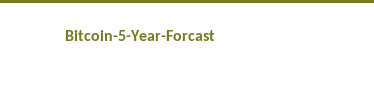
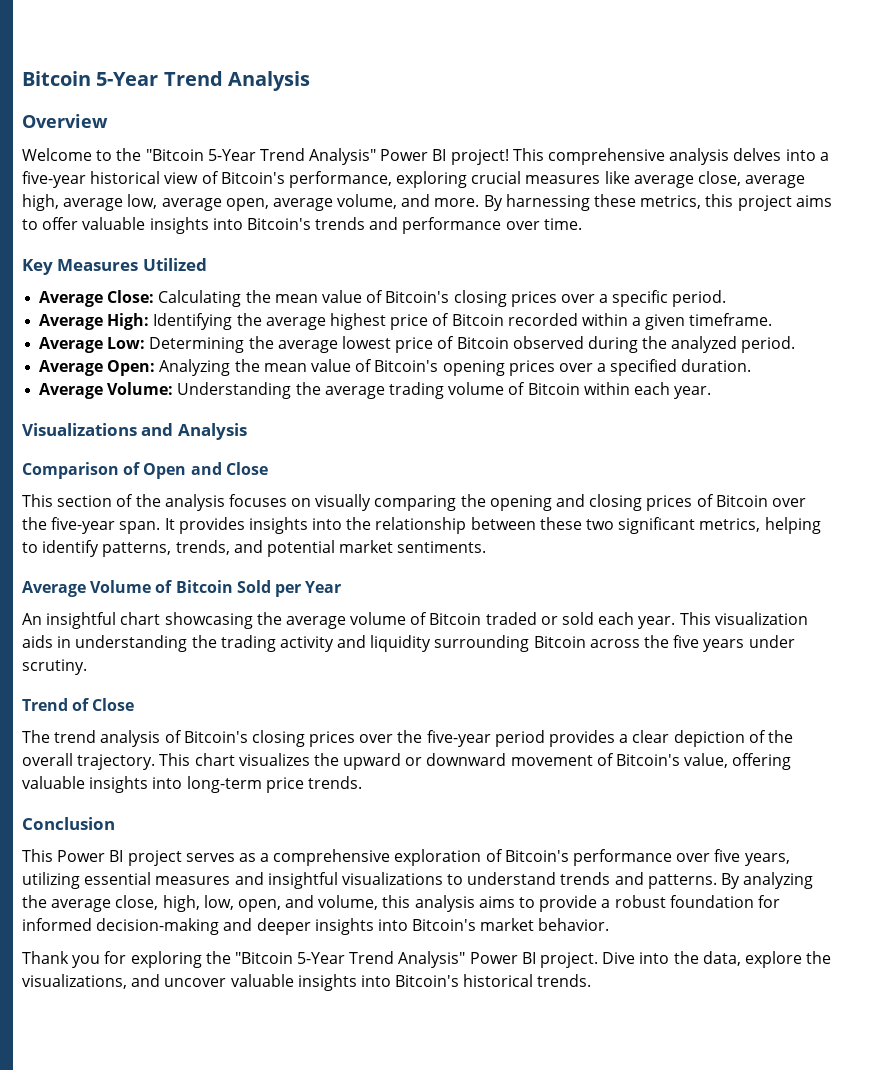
- Bitcoin-5-Year-Forcast
+ Bitcoin 5-Year Trend Analysis
+ Overview
+ Welcome to the "Bitcoin 5-Year Trend Analysis" Power BI project! This comprehensive analysis delves into a five-year historical view of Bitcoin's performance, exploring crucial measures like average close, average high, average low, average open, average volume, and more. By harnessing these metrics, this project aims to offer valuable insights into Bitcoin's trends and performance over time.
+ Key Measures Utilized
+ Average Close: Calculating the mean value of Bitcoin's closing prices over a specific period.
+ Average High: Identifying the average highest price of Bitcoin recorded within a given timeframe.
+ Average Low: Determining the average lowest price of Bitcoin observed during the analyzed period.
+ Average Open: Analyzing the mean value of Bitcoin's opening prices over a specified duration.
+ Average Volume: Understanding the average trading volume of Bitcoin within each year.
+ Visualizations and Analysis
+ Comparison of Open and Close
+ This section of the analysis focuses on visually comparing the opening and closing prices of Bitcoin over the five-year span. It provides insights into the relationship between these two significant metrics, helping to identify patterns, trends, and potential market sentiments.
+ Average Volume of Bitcoin Sold per Year
+ An insightful chart showcasing the average volume of Bitcoin traded or sold each year. This visualization aids in understanding the trading activity and liquidity surrounding Bitcoin across the five years under scrutiny.
+ Trend of Close
+ The trend analysis of Bitcoin's closing prices over the five-year period provides a clear depiction of the overall trajectory. This chart visualizes the upward or downward movement of Bitcoin's value, offering valuable insights into long-term price trends.
+ Conclusion
+ This Power BI project serves as a comprehensive exploration of Bitcoin's performance over five years, utilizing essential measures and insightful visualizations to understand trends and patterns. By analyzing the average close, high, low, open, and volume, this analysis aims to provide a robust foundation for informed decision-making and deeper insights into Bitcoin's market behavior.
+ Thank you for exploring the "Bitcoin 5-Year Trend Analysis" Power BI project. Dive into the data, explore the visualizations, and uncover valuable insights into Bitcoin's historical trends.

